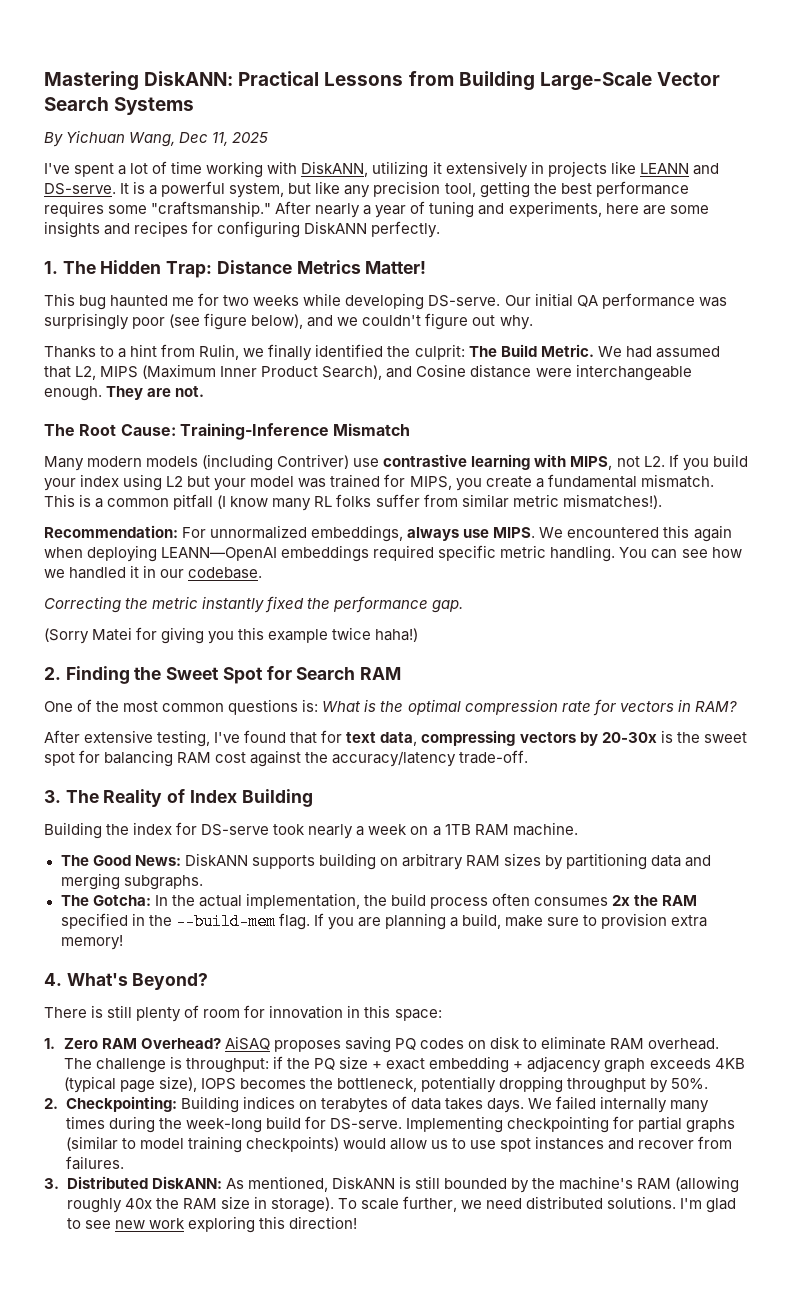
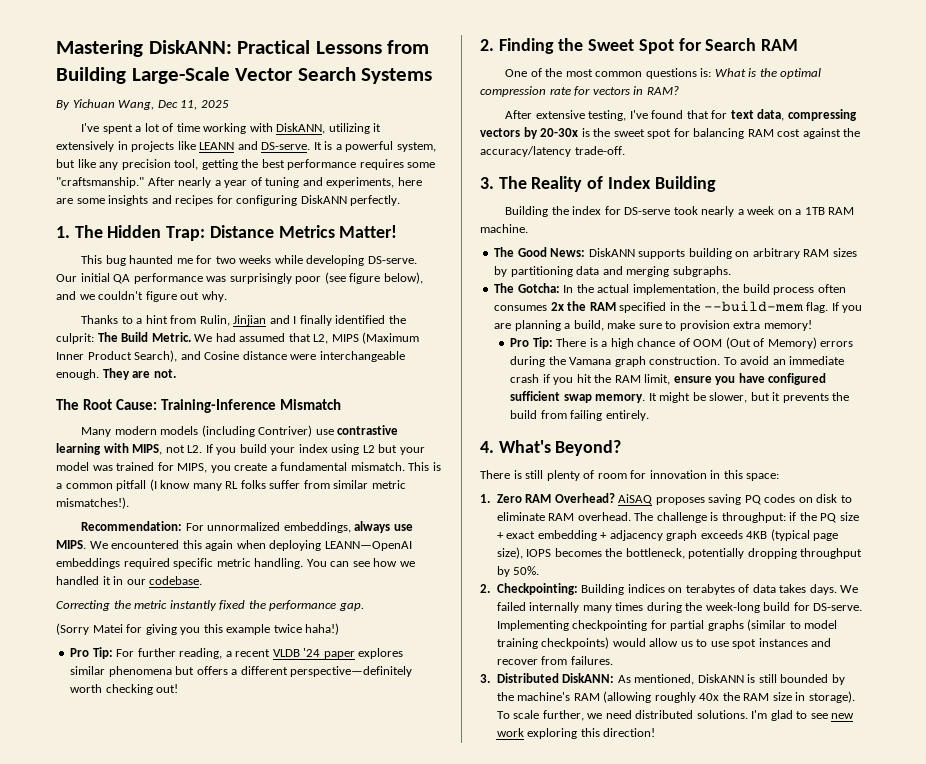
- Thanks to a hint from Rulin, we finally identified the culprit: The Build Metric.
+ Thanks to a hint from Rulin, Jinjian and I finally identified the culprit: The Build Metric.
+ Pro Tip: For further reading, a recent VLDB '24 paper explores similar phenomena but offers a different perspective—definitely worth checking out!
+ Pro Tip: There is a high chance of OOM (Out of Memory) errors during the Vamana graph construction. To avoid an immediate crash if you hit the RAM limit, ensure you have configured sufficient swap memory. It might be slower, but it prevents the build from failing entirely.

